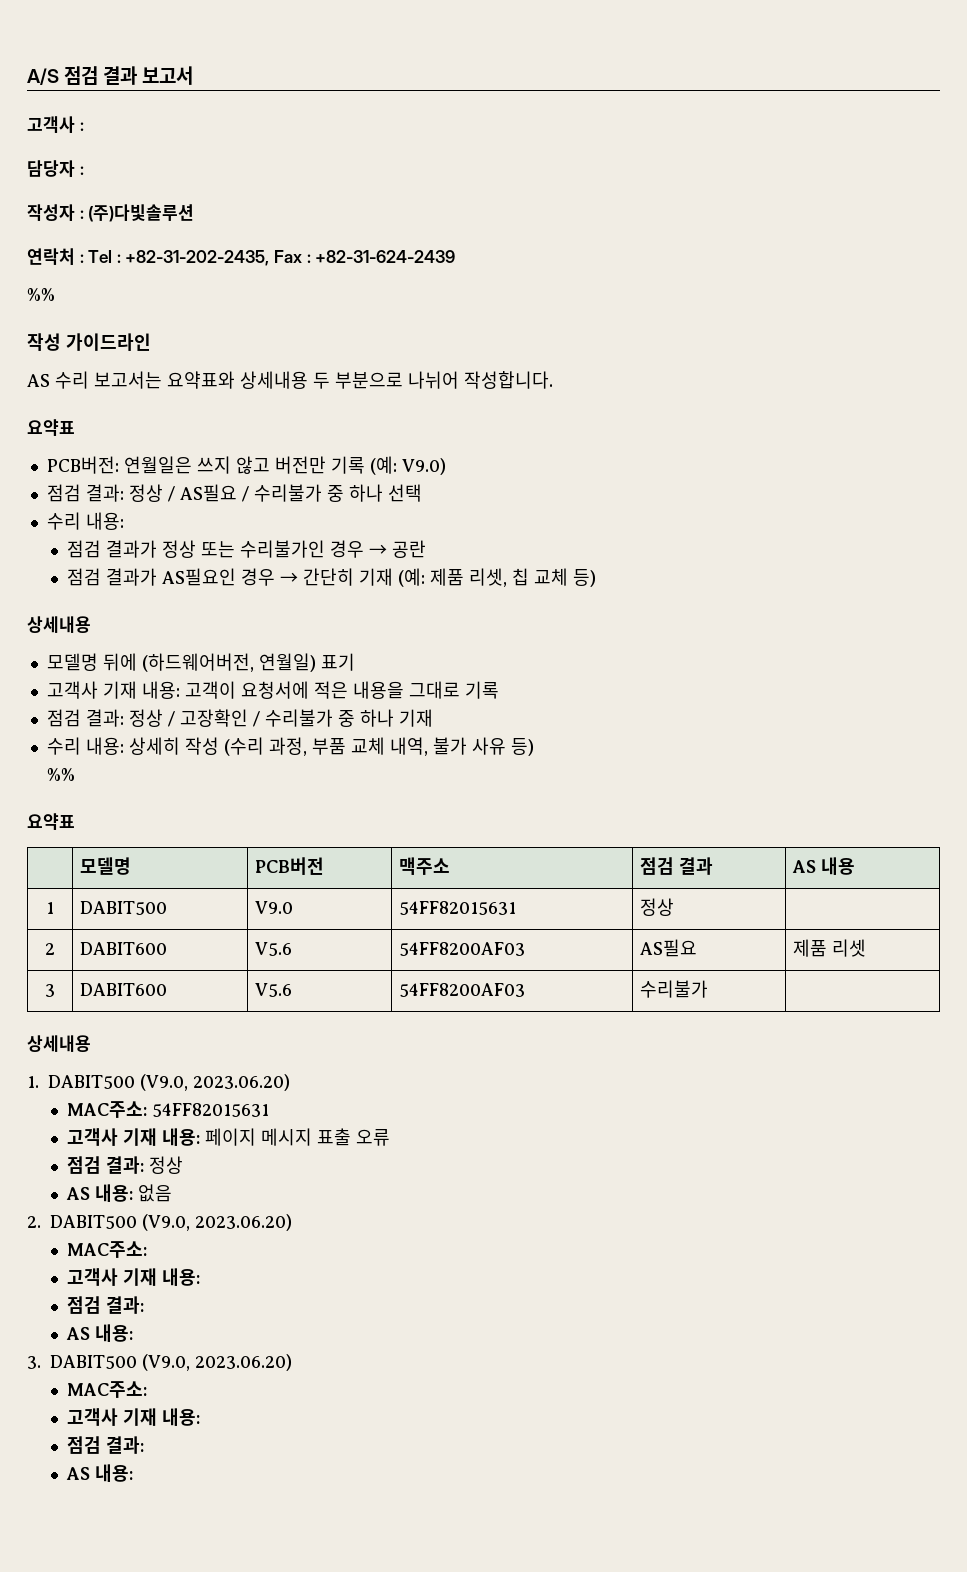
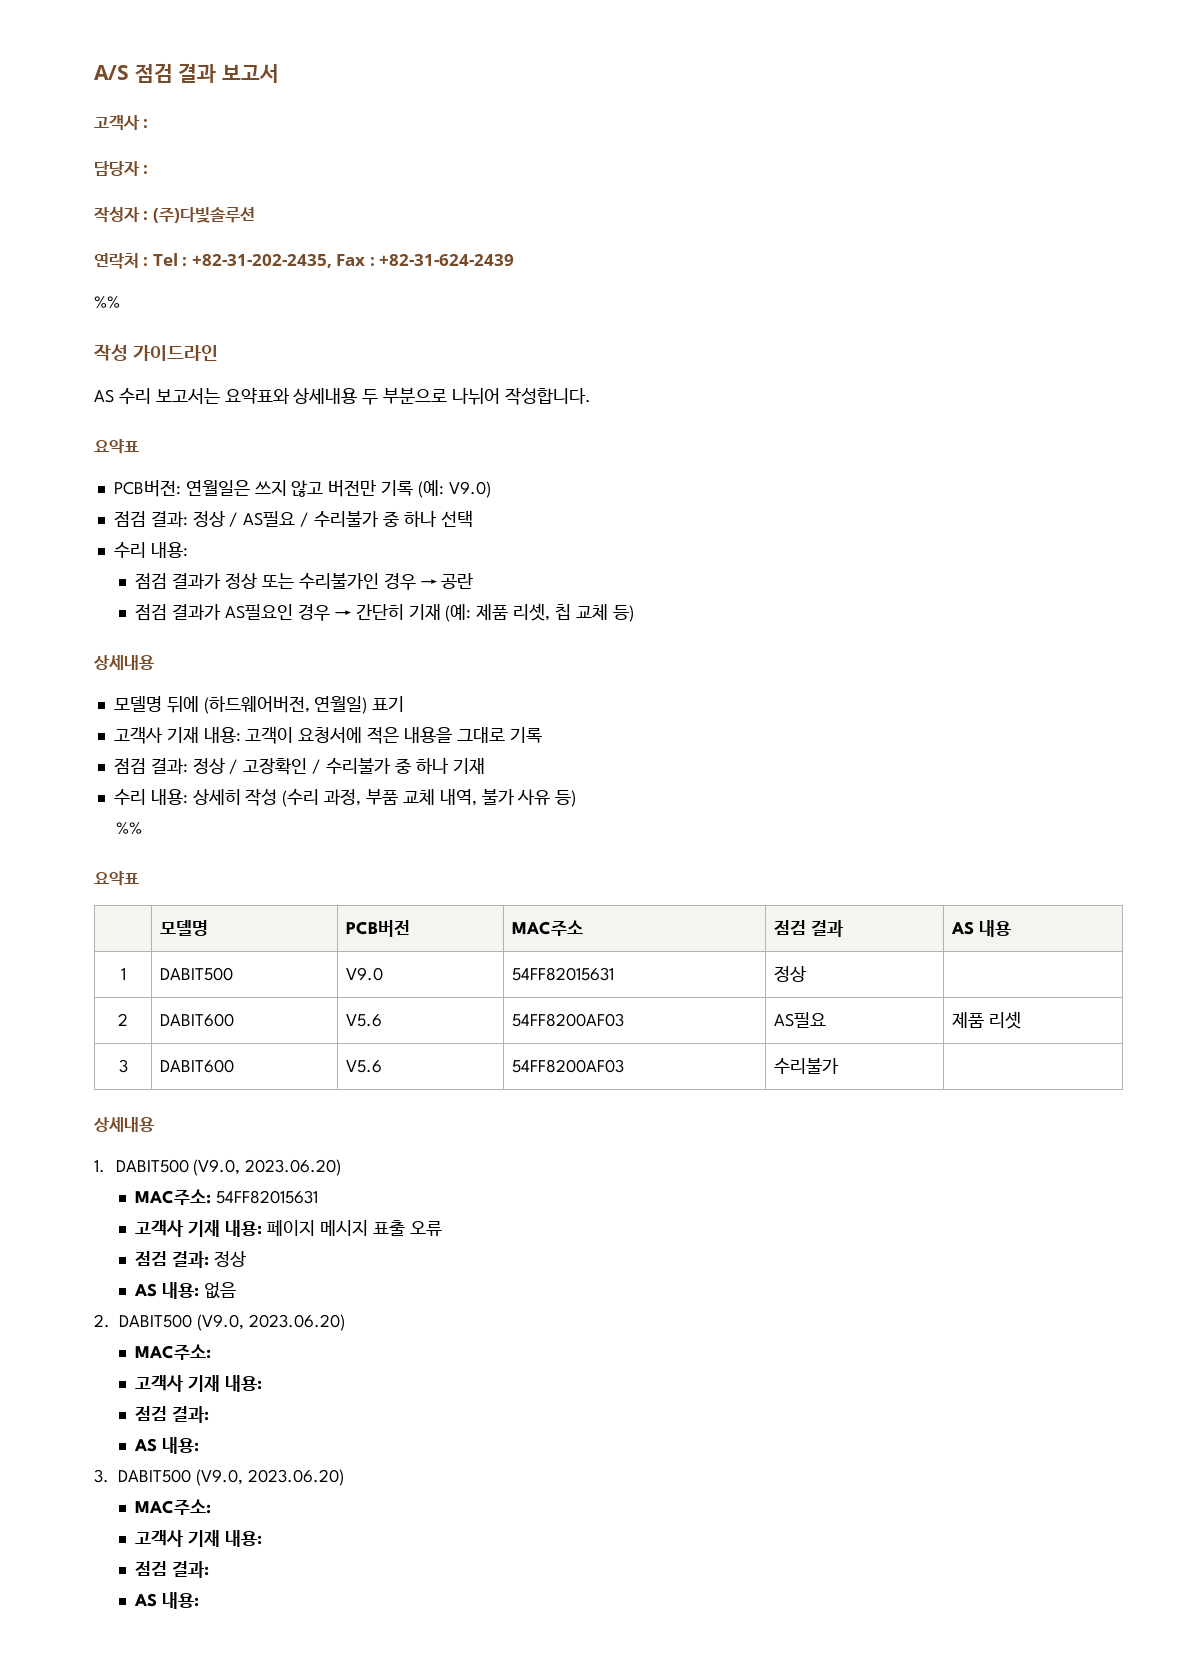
- | 모델명 | PCB버전 | 맥주소 | 점검 결과 | AS 내용
+ | 모델명 | PCB버전 | MAC주소 | 점검 결과 | AS 내용

